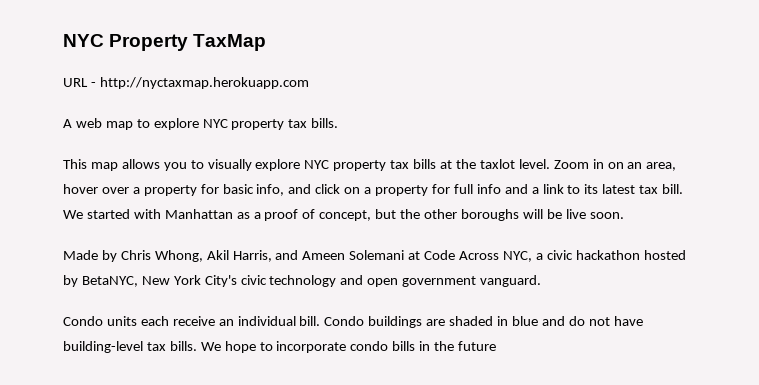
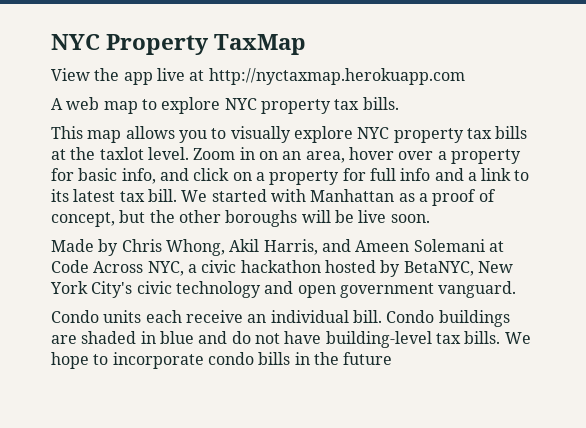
- URL - http://nyctaxmap.herokuapp.com
+ View the app live at http://nyctaxmap.herokuapp.com

